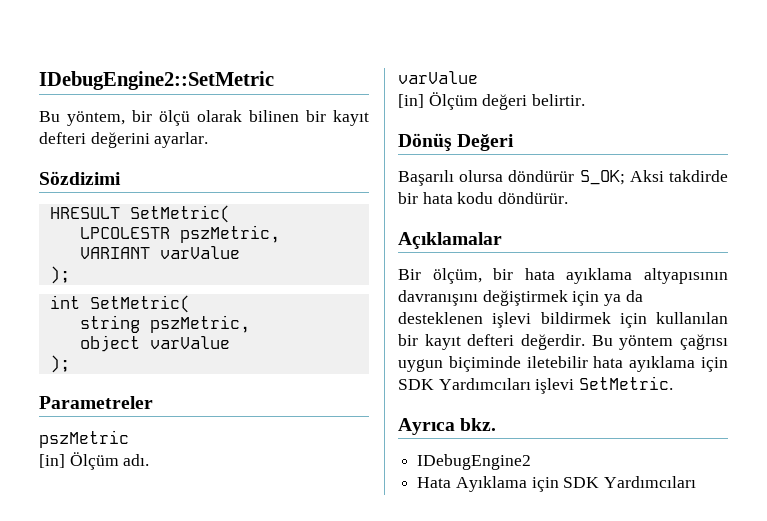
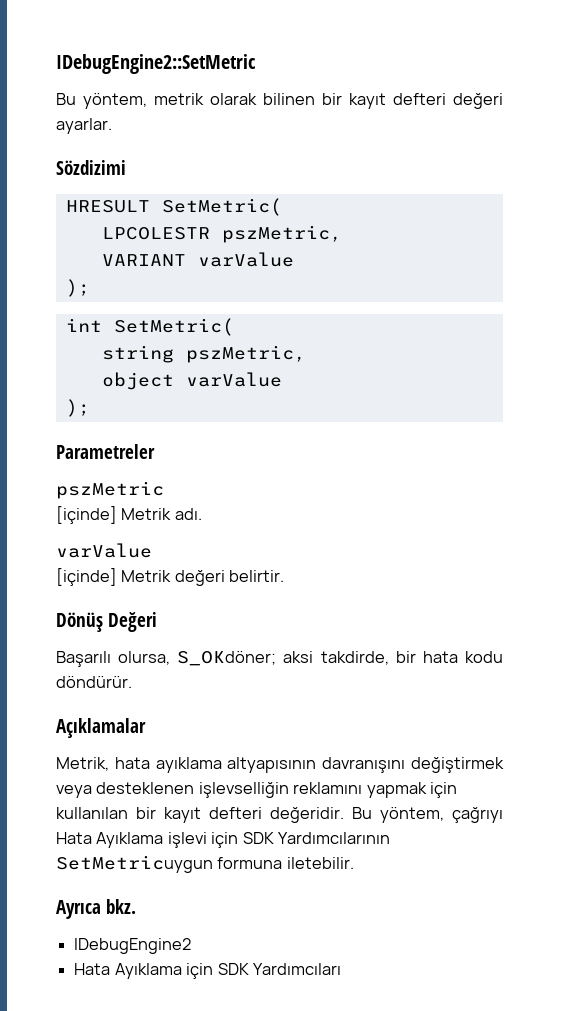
- Bu yöntem, bir ölçü olarak bilinen bir kayıt defteri değerini ayarlar.
+ Bu yöntem, metrik olarak bilinen bir kayıt defteri değeri ayarlar.
- [in] Ölçüm adı.
+ [içinde] Metrik adı.
- [in] Ölçüm değeri belirtir.
+ [içinde] Metrik değeri belirtir.
- Başarılı olursa döndürür S_OK; Aksi takdirde bir hata kodu döndürür.
+ Başarılı olursa, S_OKdöner; aksi takdirde, bir hata kodu döndürür.
- Bir ölçüm, bir hata ayıklama altyapısının davranışını değiştirmek için ya da desteklenen işlevi bildirmek için kullanılan bir kayıt defteri değerdir. Bu yöntem çağrısı uygun biçiminde iletebilir hata ayıklama için SDK Yardımcıları işlevi SetMetric.
+ Metrik, hata ayıklama altyapısının davranışını değiştirmek veya desteklenen işlevselliğin reklamını yapmak için kullanılan bir kayıt defteri değeridir. Bu yöntem, çağrıyı Hata Ayıklama işlevi için SDK Yardımcılarının SetMetricuygun formuna iletebilir.

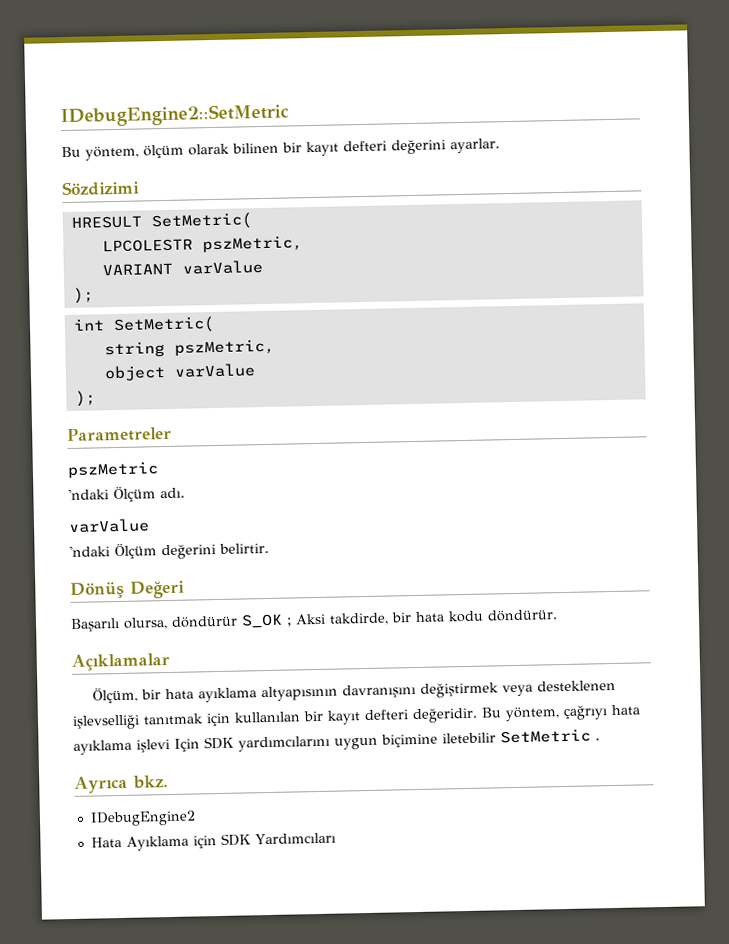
- Bu yöntem, metrik olarak bilinen bir kayıt defteri değeri ayarlar.
+ Bu yöntem, ölçüm olarak bilinen bir kayıt defteri değerini ayarlar.
- [içinde] Metrik adı.
+ 'ndaki Ölçüm adı.
- [içinde] Metrik değeri belirtir.
+ 'ndaki Ölçüm değerini belirtir.
- Başarılı olursa, S_OKdöner; aksi takdirde, bir hata kodu döndürür.
+ Başarılı olursa, döndürür S_OK ; Aksi takdirde, bir hata kodu döndürür.
- Metrik, hata ayıklama altyapısının davranışını değiştirmek veya desteklenen işlevselliğin reklamını yapmak için kullanılan bir kayıt defteri değeridir.
+ Ölçüm, bir hata ayıklama altyapısının davranışını değiştirmek veya desteklenen işlevselliği tanıtmak için kullanılan bir kayıt defteri değeridir.
- Bu yöntem, çağrıyı Hata Ayıklama işlevi için SDK Yardımcılarının SetMetricuygun formuna iletebilir.
+ Bu yöntem, çağrıyı hata ayıklama işlevi Için SDK yardımcılarını uygun biçimine iletebilir SetMetric .

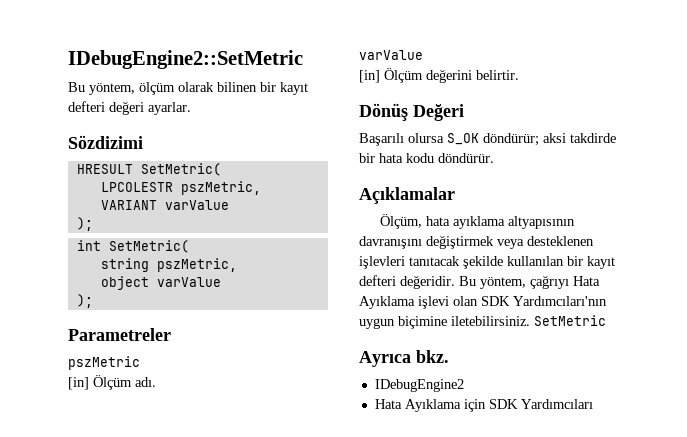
- Bu yöntem, ölçüm olarak bilinen bir kayıt defteri değerini ayarlar.
+ Bu yöntem, ölçüm olarak bilinen bir kayıt defteri değeri ayarlar.
- 'ndaki Ölçüm adı.
+ [in] Ölçüm adı.
- 'ndaki Ölçüm değerini belirtir.
+ [in] Ölçüm değerini belirtir.
- Başarılı olursa, döndürür S_OK ; Aksi takdirde, bir hata kodu döndürür.
+ Başarılı olursa S_OK döndürür; aksi takdirde bir hata kodu döndürür.
- Ölçüm, bir hata ayıklama altyapısının davranışını değiştirmek veya desteklenen işlevselliği tanıtmak için kullanılan bir kayıt defteri değeridir.
+ Ölçüm, hata ayıklama altyapısının davranışını değiştirmek veya desteklenen işlevleri tanıtacak şekilde kullanılan bir kayıt defteri değeridir.
- Bu yöntem, çağrıyı hata ayıklama işlevi Için SDK yardımcılarını uygun biçimine iletebilir SetMetric .
+ Bu yöntem, çağrıyı Hata Ayıklama işlevi olan SDK Yardımcıları'nın uygun biçimine iletebilirsiniz. SetMetric

